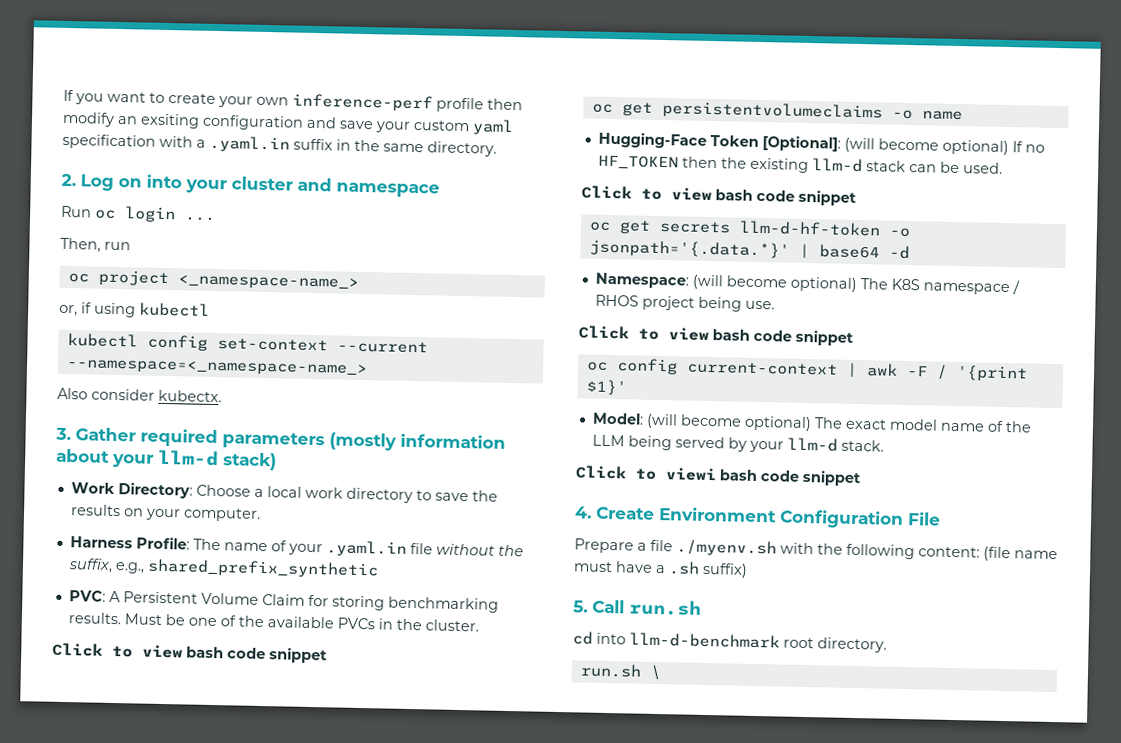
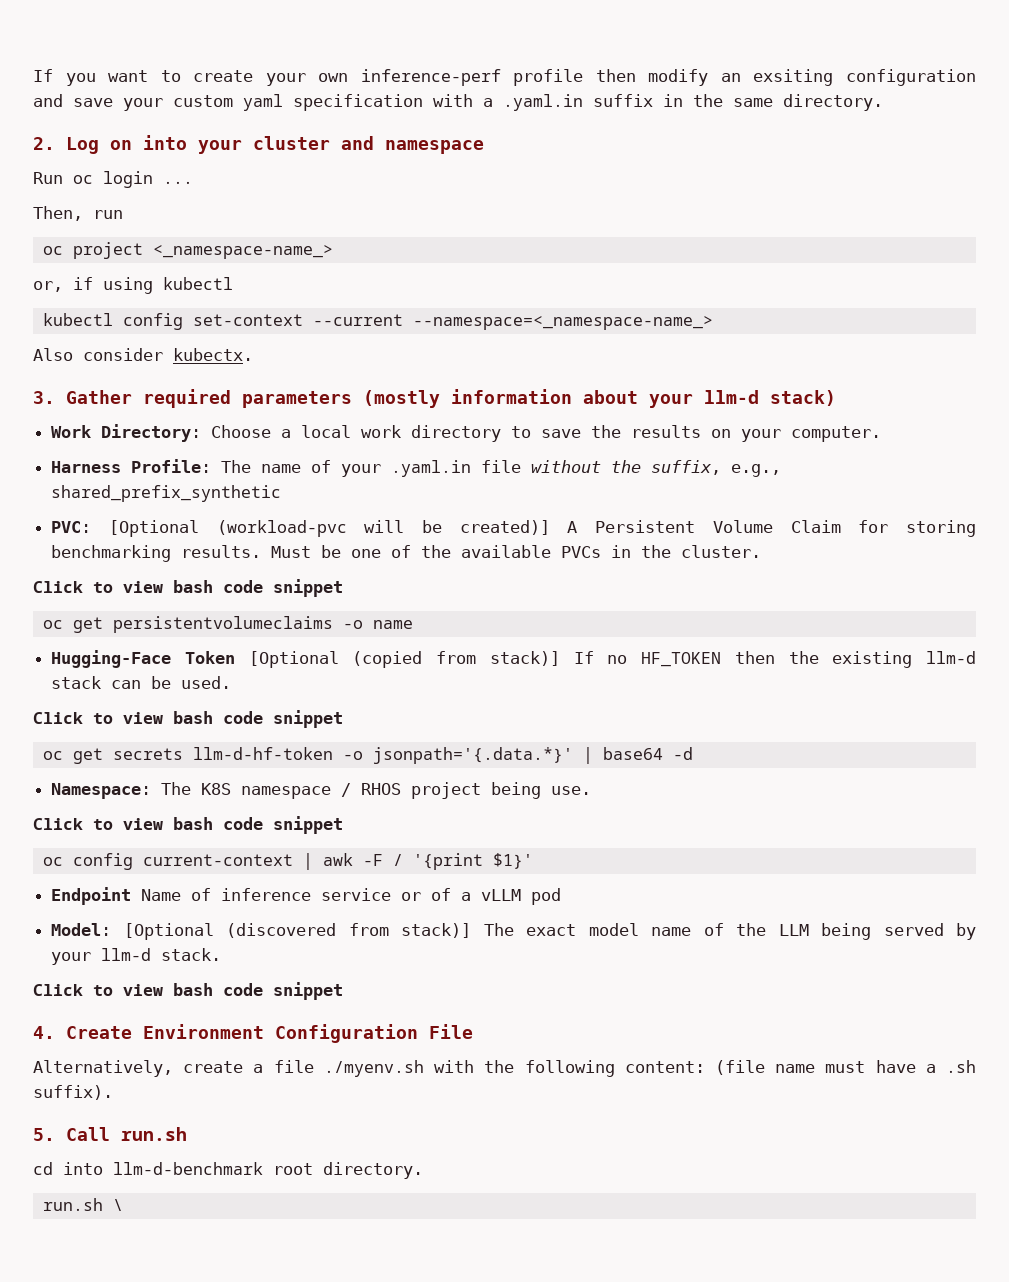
- PVC: A Persistent Volume Claim for storing benchmarking results.
+ PVC: [Optional (workload-pvc will be created)] A Persistent Volume Claim for storing benchmarking results.
- Hugging-Face Token [Optional]: (will become optional) If no HF_TOKEN then the existing llm-d stack can be used.
+ Hugging-Face Token [Optional (copied from stack)] If no HF_TOKEN then the existing llm-d stack can be used.
- Namespace: (will become optional) The K8S namespace / RHOS project being use.
+ Namespace: The K8S namespace / RHOS project being use.
- Model: (will become optional) The exact model name of the LLM being served by your llm-d stack.
- Click to viewi bash code snippet
+ Endpoint Name of inference service or of a vLLM pod
+ Model: [Optional (discovered from stack)] The exact model name of the LLM being served by your llm-d stack.
+ Click to view bash code snippet
- Prepare a file ./myenv.sh with the following content: (file name must have a .sh suffix)
+ Alternatively, create a file ./myenv.sh with the following content: (file name must have a .sh suffix).

